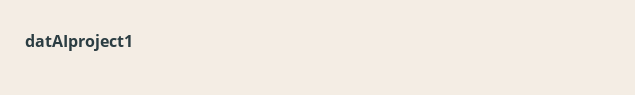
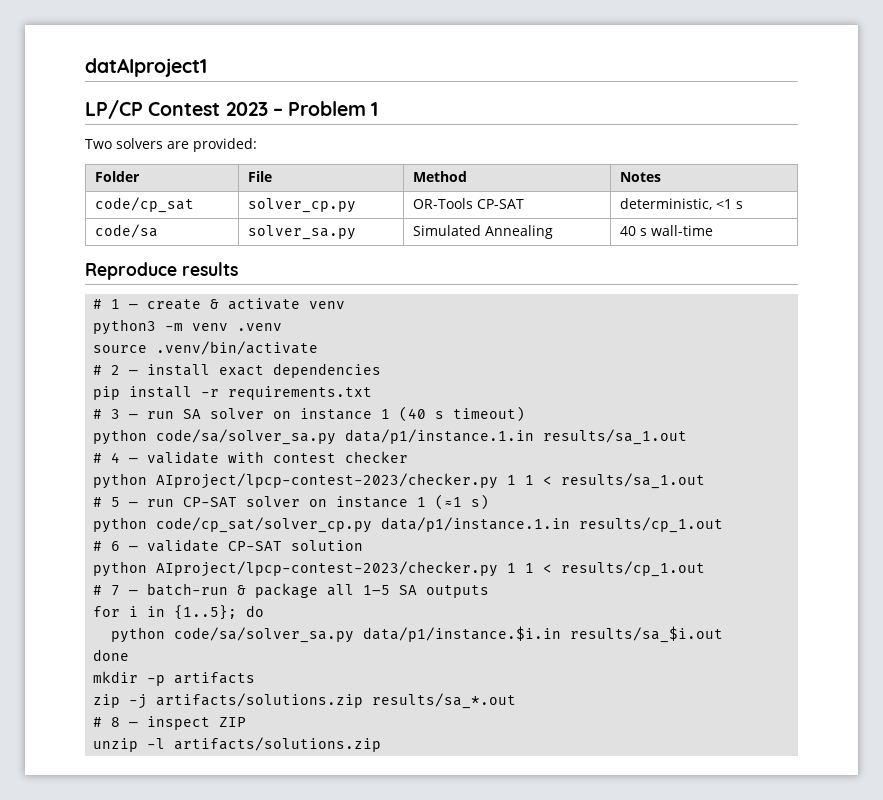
+ LP/CP Contest 2023 – Problem 1
+ Two solvers are provided:
+ Folder | File | Method | Notes
+ code/cp_sat | solver_cp.py | OR-Tools CP-SAT | deterministic, <1 s
+ code/sa | solver_sa.py | Simulated Annealing | 40 s wall-time
+ Reproduce results
+ # 1 — create & activate venv
+ python3 -m venv .venv
+ source .venv/bin/activate
+ # 2 — install exact dependencies
+ pip install -r requirements.txt
+ # 3 — run SA solver on instance 1 (40 s timeout)
+ python code/sa/solver_sa.py data/p1/instance.1.in results/sa_1.out
+ # 4 — validate with contest checker
+ python AIproject/lpcp-contest-2023/checker.py 1 1 < results/sa_1.out
+ # 5 — run CP-SAT solver on instance 1 (≈1 s)
+ python code/cp_sat/solver_cp.py data/p1/instance.1.in results/cp_1.out
+ # 6 — validate CP-SAT solution
+ python AIproject/lpcp-contest-2023/checker.py 1 1 < results/cp_1.out
+ # 7 — batch-run & package all 1–5 SA outputs
+ for i in {1..5}; do
+ python code/sa/solver_sa.py data/p1/instance.$i.in results/sa_$i.out
+ done
+ mkdir -p artifacts
+ zip -j artifacts/solutions.zip results/sa_*.out
+ # 8 — inspect ZIP
+ unzip -l artifacts/solutions.zip

